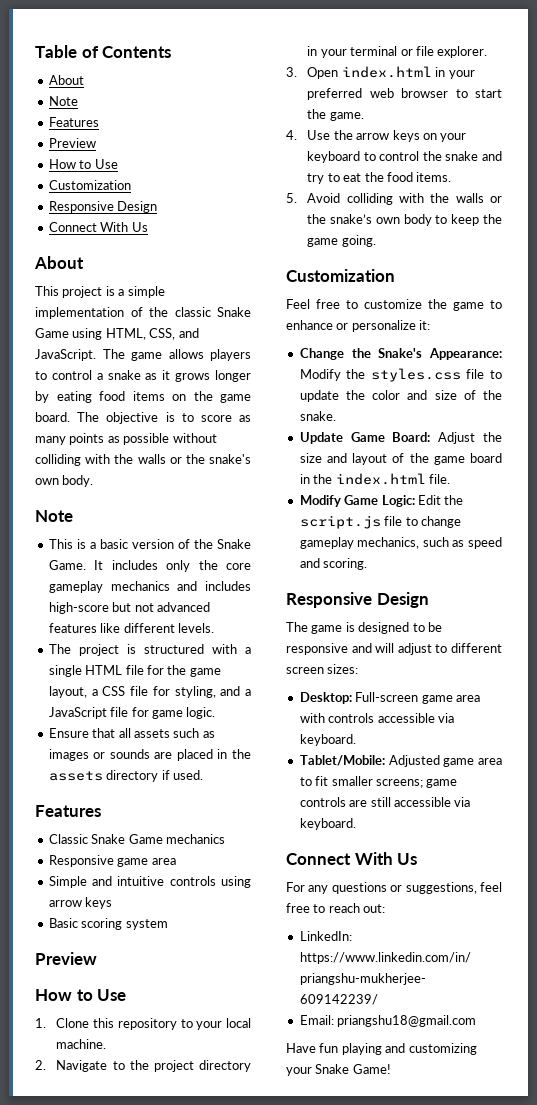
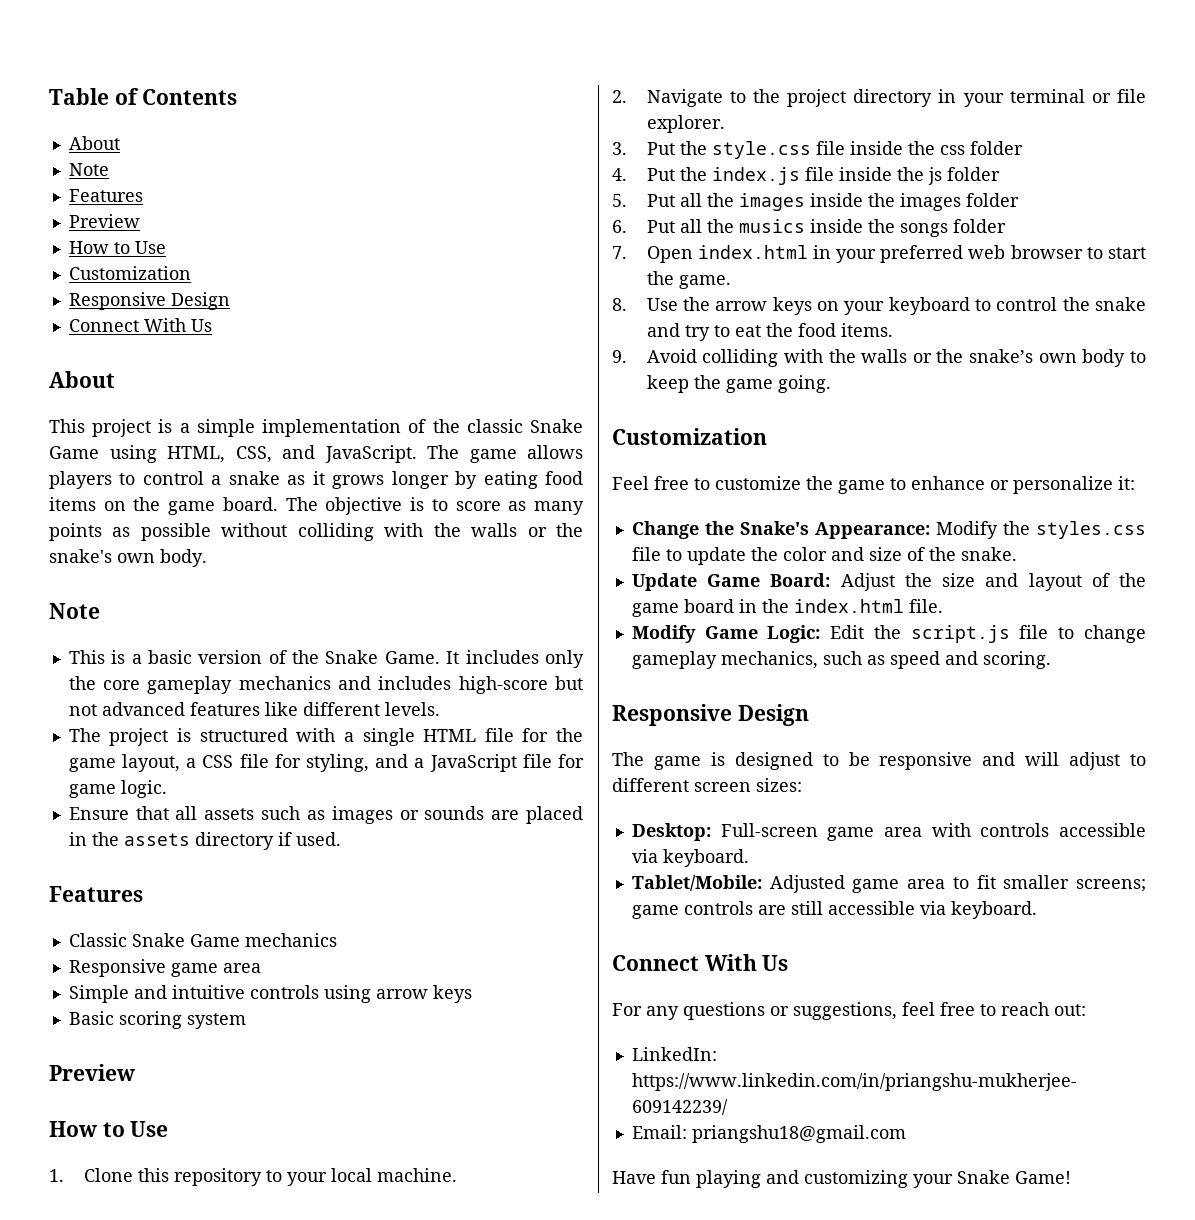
- 3. Open index.html in your preferred web browser to start the game.
+ 3. Put the style.css file inside the css folder
+ 4. Put the index.js file inside the js folder
+ 5. Put all the images inside the images folder
+ 6. Put all the musics inside the songs folder
+ 7. Open index.html in your preferred web browser to start the game.
- 4. Use the arrow keys on your keyboard to control the snake and try to eat the food items.
+ 8. Use the arrow keys on your keyboard to control the snake and try to eat the food items.
- 5. Avoid colliding with the walls or the snake’s own body to keep the game going.
+ 9. Avoid colliding with the walls or the snake’s own body to keep the game going.

